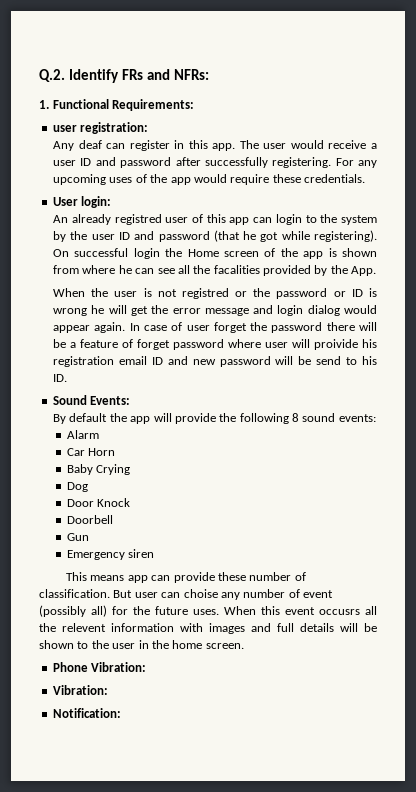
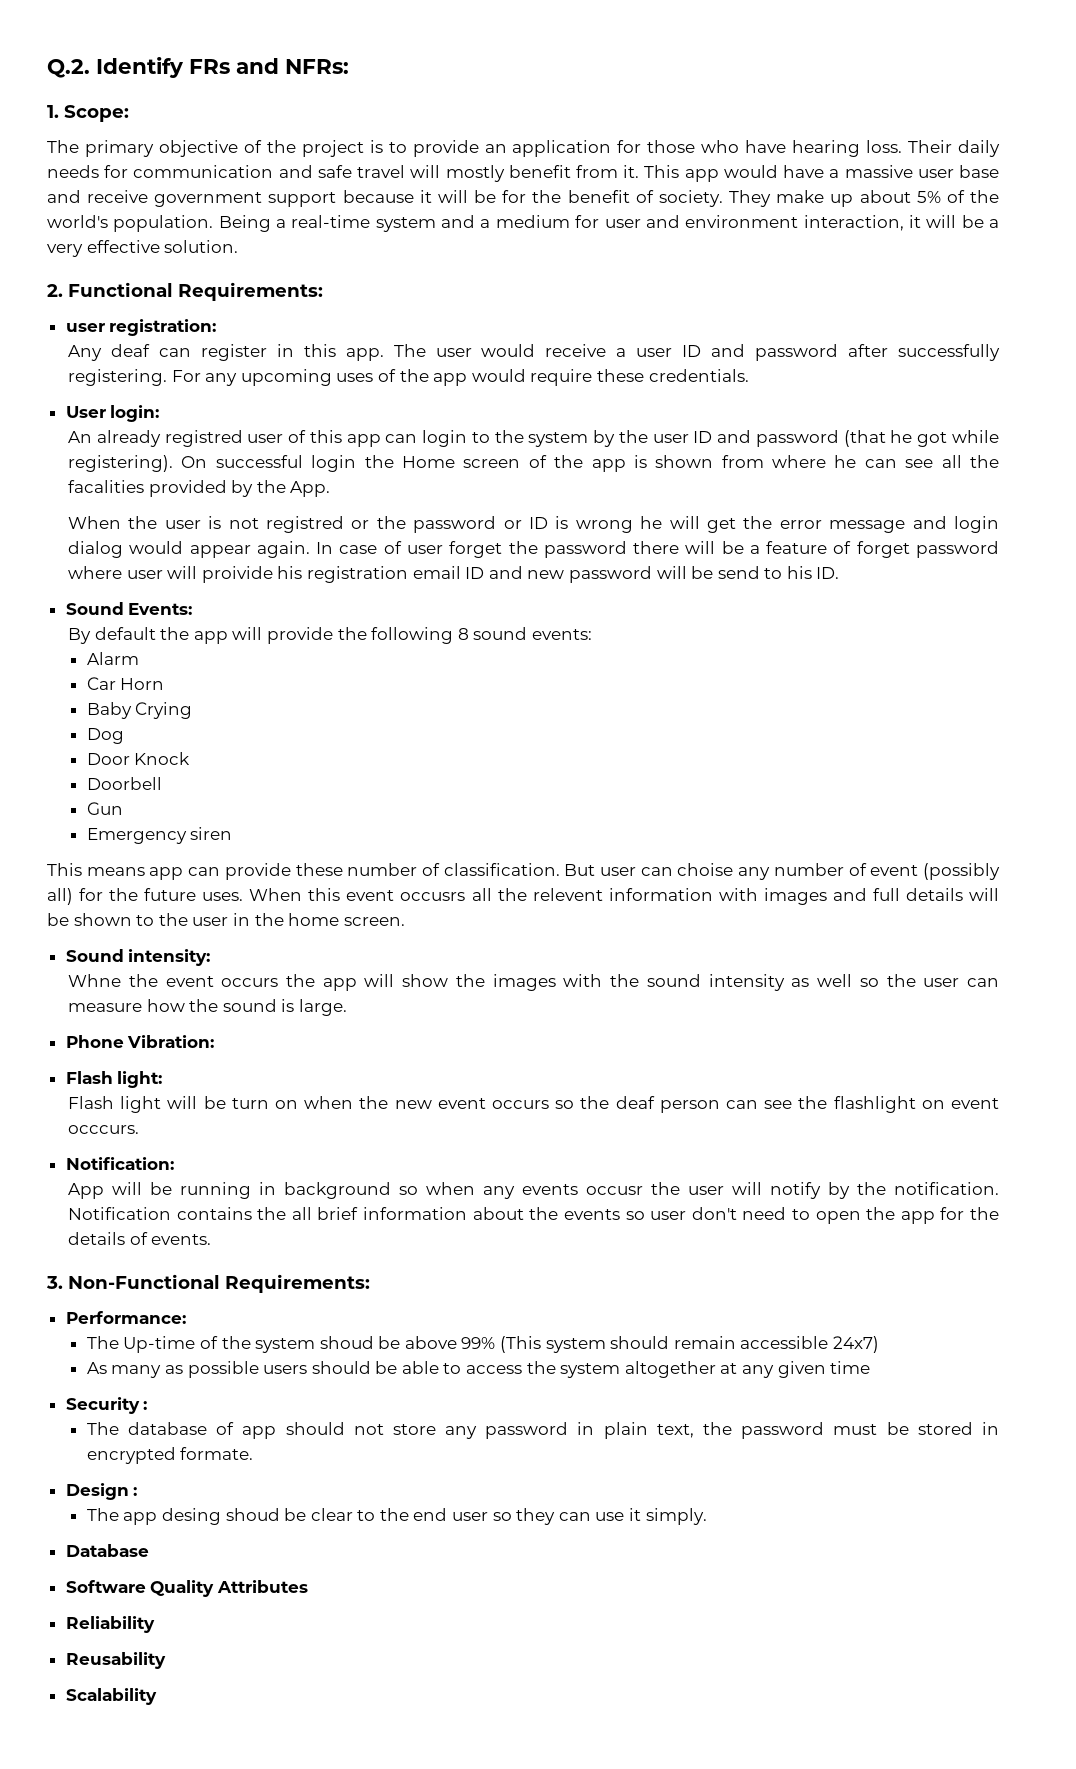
- 1. Functional Requirements:
+ 1. Scope:
+ The primary objective of the project is to provide an application for those who have hearing loss. Their daily needs for communication and safe travel will mostly benefit from it. This app would have a massive user base and receive government support because it will be for the benefit of society. They make up about 5% of the world's population. Being a real-time system and a medium for user and environment interaction, it will be a very effective solution.
+ 2. Functional Requirements:
+ Sound intensity:
+ Whne the event occurs the app will show the images with the sound intensity as well so the user can measure how the sound is large.
  Phone Vibration:
- Vibration:
+ Flash light:
+ Flash light will be turn on when the new event occurs so the deaf person can see the flashlight on event occcurs.
  Notification:
+ App will be running in background so when any events occusr the user will notify by the notification. Notification contains the all brief information about the events so user don't need to open the app for the details of events.
+ 3. Non-Functional Requirements:
+ Performance:
+ The Up-time of the system shoud be above 99% (This system should remain accessible 24x7)
+ As many as possible users should be able to access the system altogether at any given time
+ Security :
+ The database of app should not store any password in plain text, the password must be stored in encrypted formate.
+ Design :
+ The app desing shoud be clear to the end user so they can use it simply.
+ Database
+ Software Quality Attributes
+ Reliability
+ Reusability
+ Scalability

